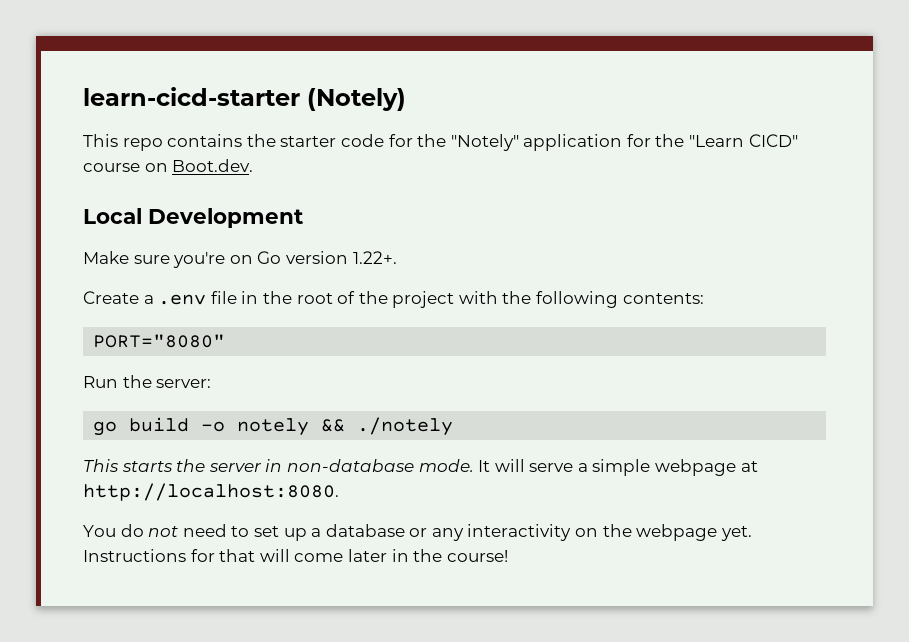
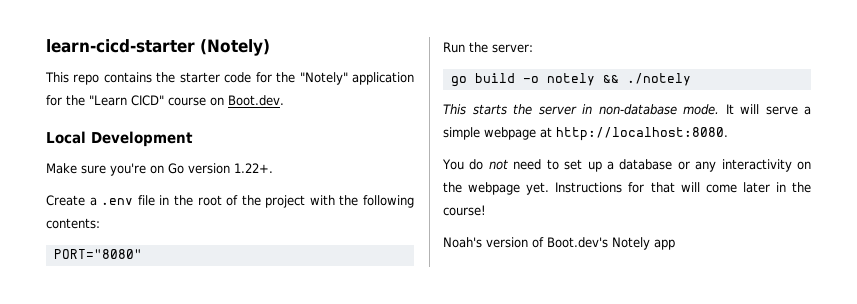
+ Noah's version of Boot.dev's Notely app

